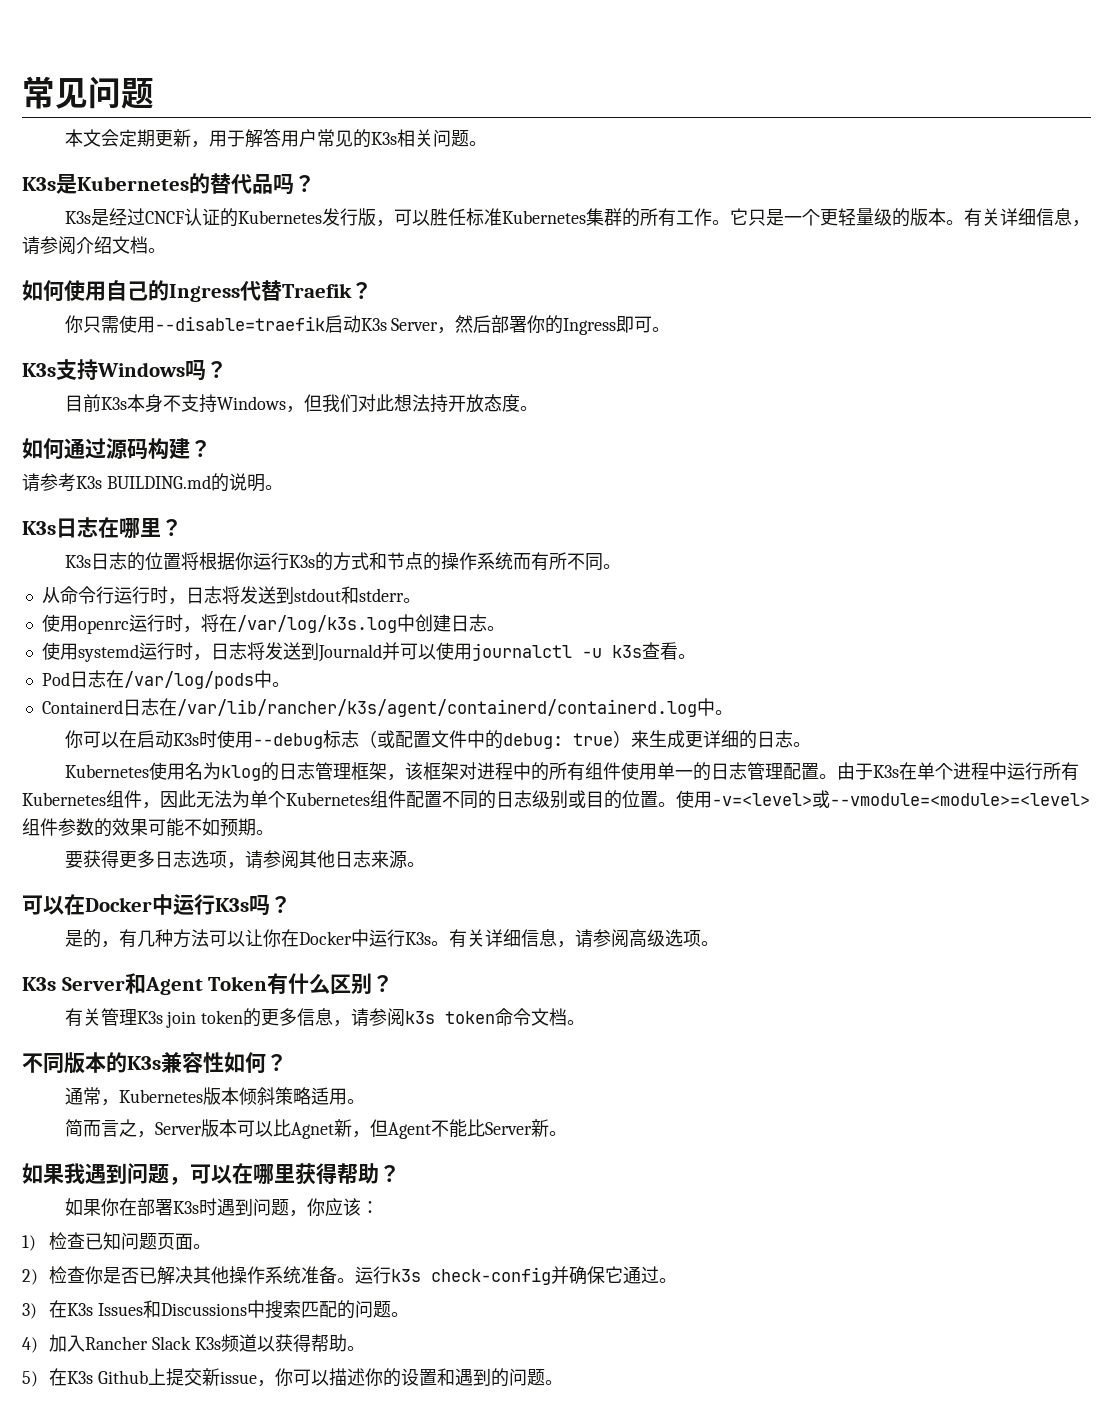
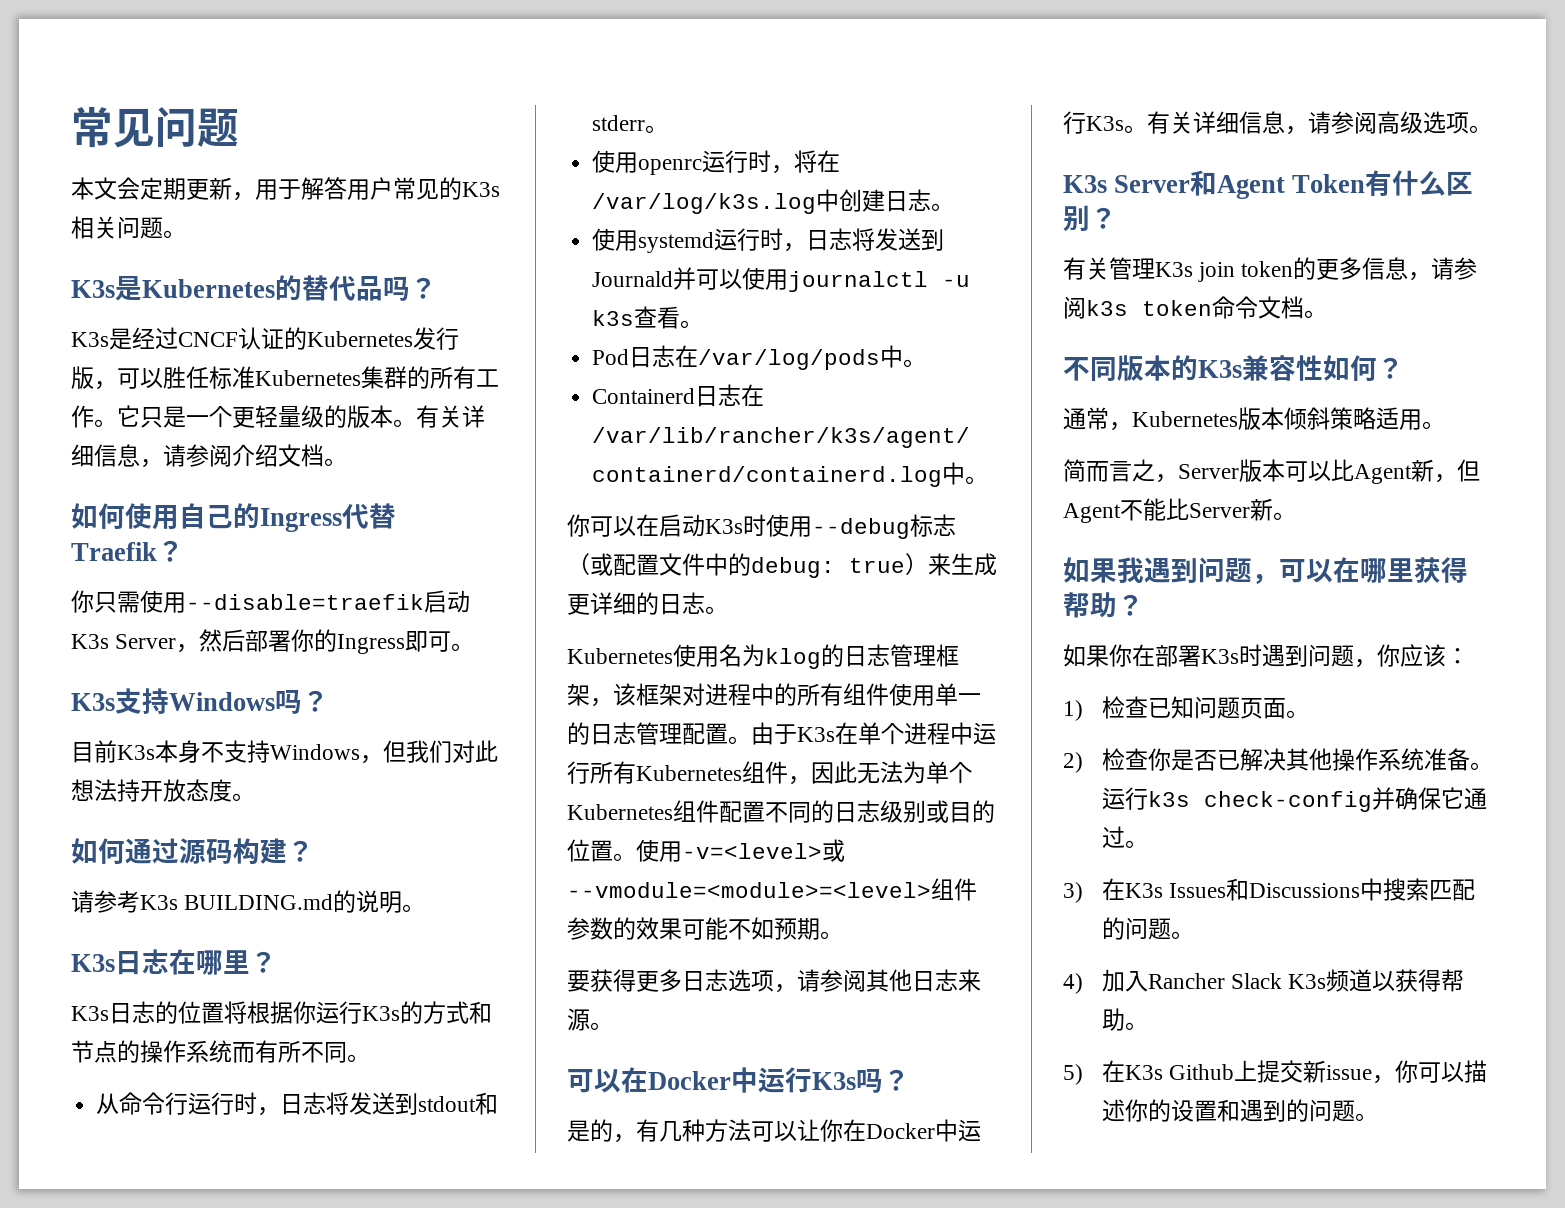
- 简而言之，Server版本可以比Agnet新，但Agent不能比Server新。
+ 简而言之，Server版本可以比Agent新，但Agent不能比Server新。

